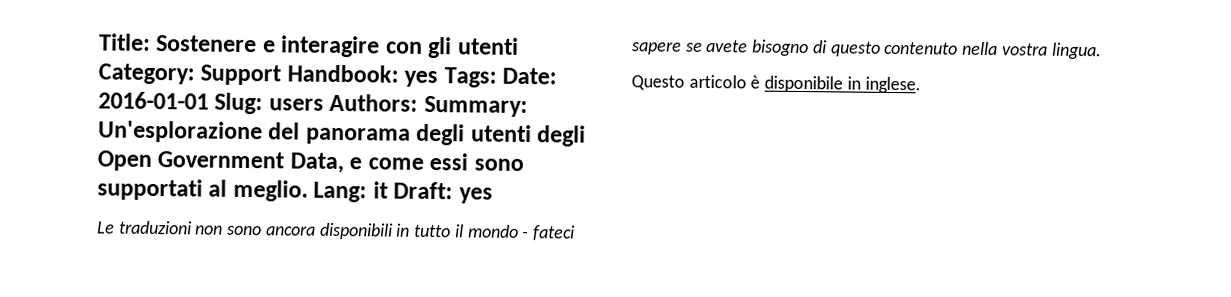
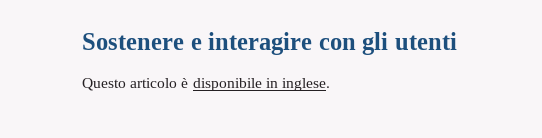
- Title: Sostenere e interagire con gli utenti Category: Support Handbook: yes Tags: Date: 2016-01-01 Slug: users Authors: Summary: Un'esplorazione del panorama degli utenti degli Open Government Data, e come essi sono supportati al meglio. Lang: it Draft: yes
- Le traduzioni non sono ancora disponibili in tutto il mondo - fateci sapere se avete bisogno di questo contenuto nella vostra lingua.
+ Sostenere e interagire con gli utenti

